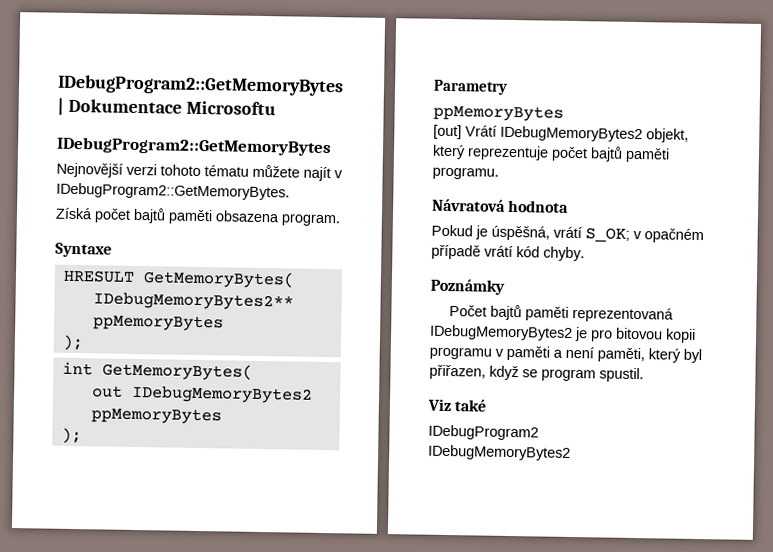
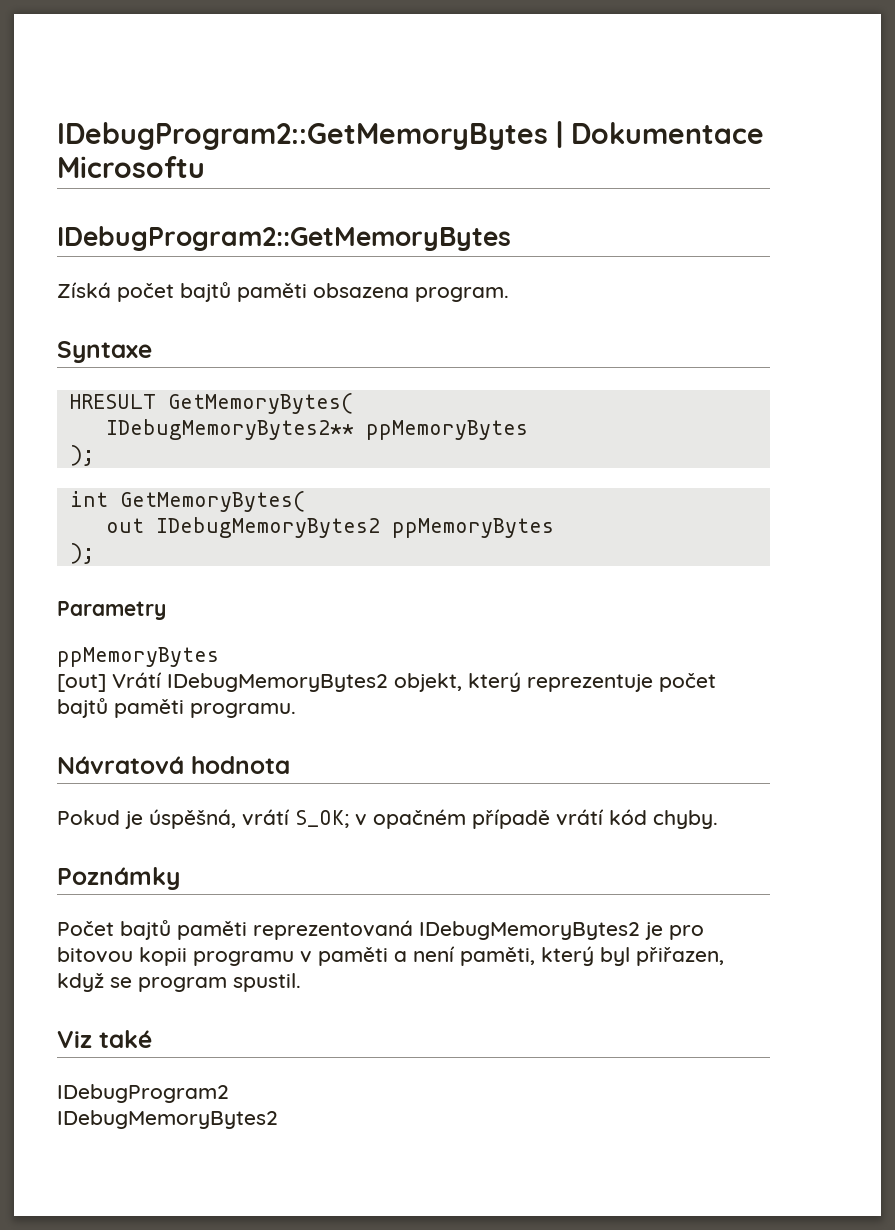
- Nejnovější verzi tohoto tématu můžete najít v IDebugProgram2::GetMemoryBytes.

